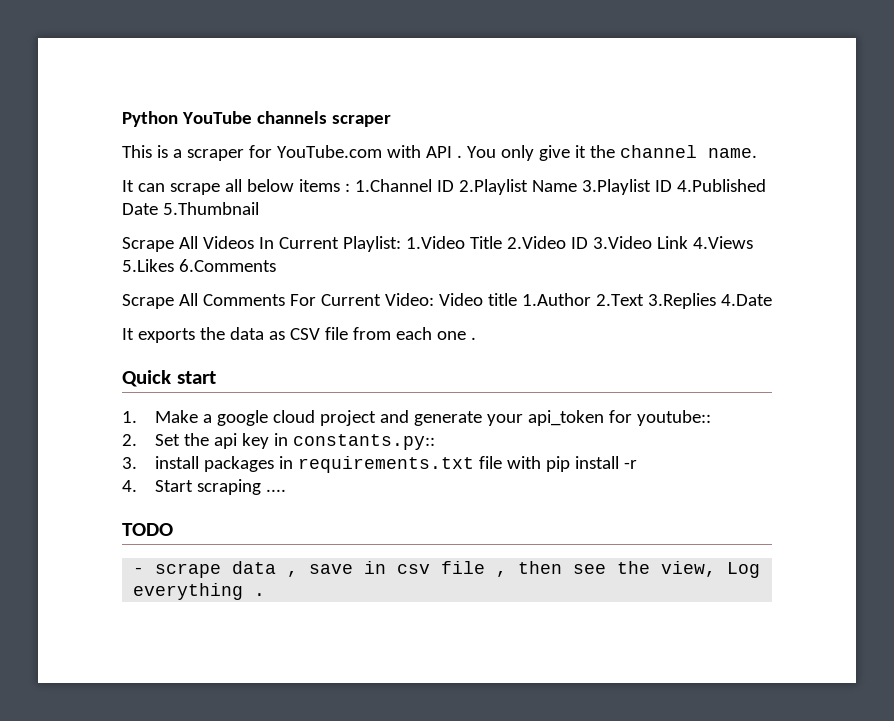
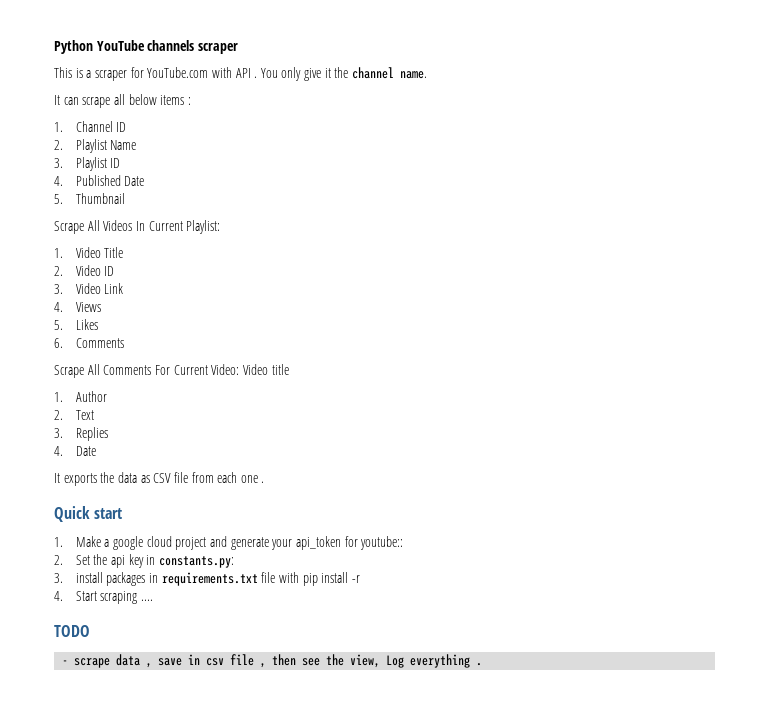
- It can scrape all below items : 1.Channel ID 2.Playlist Name 3.Playlist ID 4.Published Date 5.Thumbnail
+ It can scrape all below items :
+ 1. Channel ID
+ 2. Playlist Name
+ 3. Playlist ID
+ 4. Published Date
+ 5. Thumbnail
- Scrape All Videos In Current Playlist: 1.Video Title 2.Video ID 3.Video Link 4.Views 5.Likes 6.Comments
+ Scrape All Videos In Current Playlist:
+ 1. Video Title
+ 2. Video ID
+ 3. Video Link
+ 4. Views
+ 5. Likes
+ 6. Comments
- Scrape All Comments For Current Video: Video title 1.Author 2.Text 3.Replies 4.Date
+ Scrape All Comments For Current Video: Video title
+ 1. Author
+ 2. Text
+ 3. Replies
+ 4. Date
- 2. Set the api key in constants.py::
+ 2. Set the api key in constants.py:

